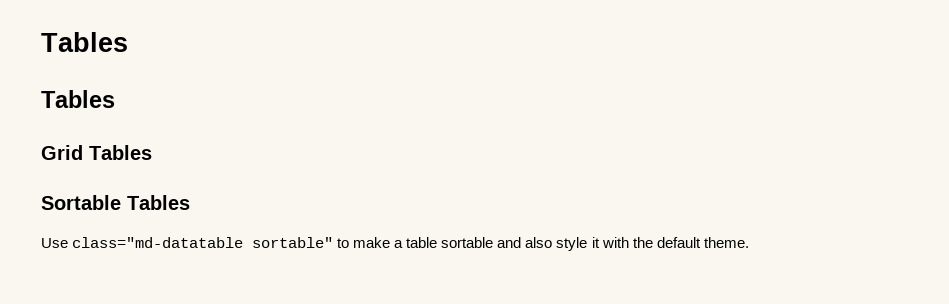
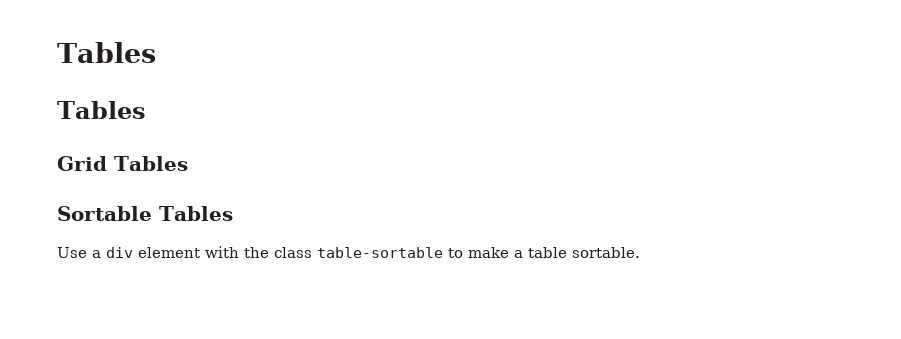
- Use class="md-datatable sortable" to make a table sortable and also style it with the default theme.
+ Use a div element with the class table-sortable to make a table sortable.

